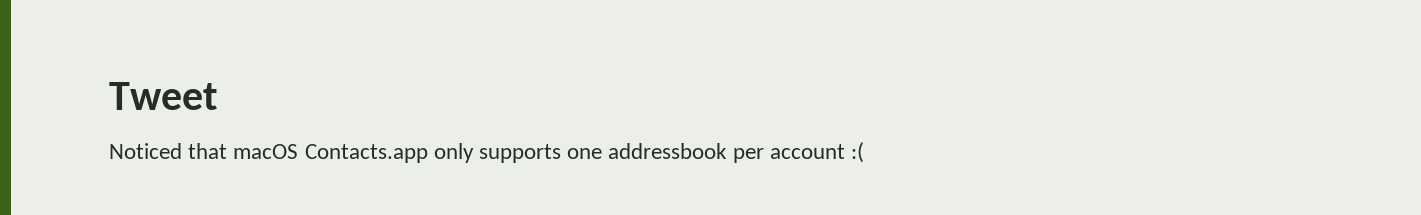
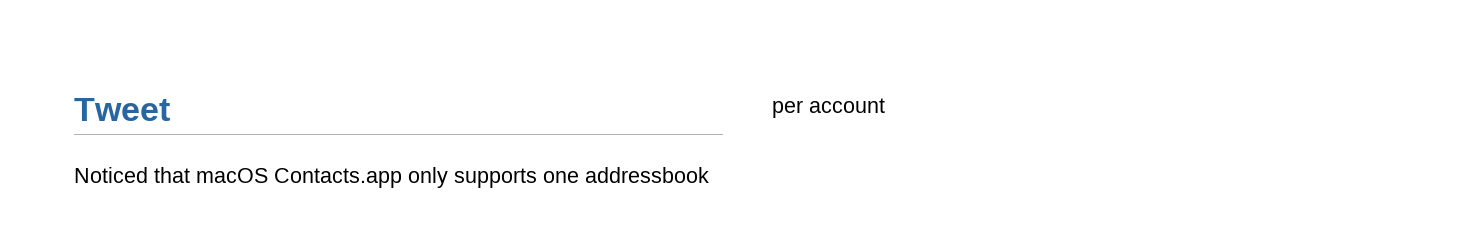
- Noticed that macOS Contacts.app only supports one addressbook per account :(
+ Noticed that macOS Contacts.app only supports one addressbook per account

